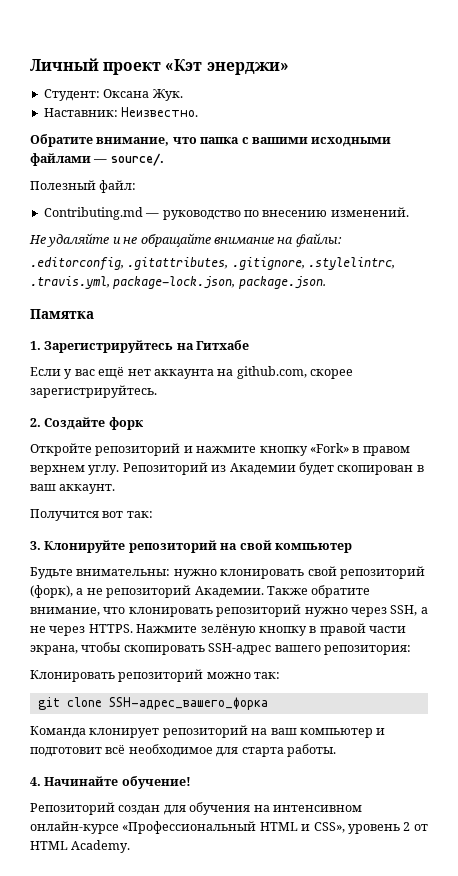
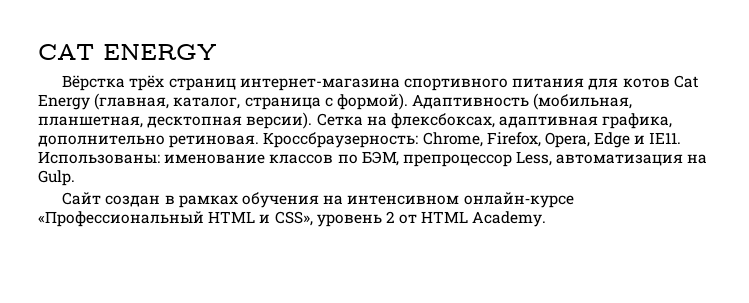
- Личный проект «Кэт энерджи»
- Студент: Оксана Жук.
- Наставник: Неизвестно.
- Обратите внимание, что папка с вашими исходными файлами — source/.
- Полезный файл:
- Contributing.md — руководство по внесению изменений.
- Не удаляйте и не обращайте внимание на файлы:
- .editorconfig, .gitattributes, .gitignore, .stylelintrc, .travis.yml, package-lock.json, package.json.
- Памятка
- 1. Зарегистрируйтесь на Гитхабе
- Если у вас ещё нет аккаунта на github.com, скорее зарегистрируйтесь.
- 2. Создайте форк
- Откройте репозиторий и нажмите кнопку «Fork» в правом верхнем углу. Репозиторий из Академии будет скопирован в ваш аккаунт.
- Получится вот так:
- 3. Клонируйте репозиторий на свой компьютер
- Будьте внимательны: нужно клонировать свой репозиторий (форк), а не репозиторий Академии. Также обратите внимание, что клонировать репозиторий нужно через SSH, а не через HTTPS. Нажмите зелёную кнопку в правой части экрана, чтобы скопировать SSH-адрес вашего репозитория:
- Клонировать репозиторий можно так:
- git clone SSH-адрес_вашего_форка
- Команда клонирует репозиторий на ваш компьютер и подготовит всё необходимое для старта работы.
- 4. Начинайте обучение!
- Репозиторий создан для обучения на интенсивном онлайн‑курсе «Профессиональный HTML и CSS», уровень 2 от HTML Academy.
+ CAT ENERGY
+ Вёрстка трёх страниц интернет-магазина спортивного питания для котов Cat Energy (главная, каталог, страница с формой). Адаптивность (мобильная, планшетная, десктопная версии). Сетка на флексбоксах, адаптивная графика, дополнительно ретиновая. Кроссбраузерность: Chrome, Firefox, Opera, Edge и IE11. Использованы: именование классов по БЭМ, препроцессор Less, автоматизация на Gulp.
+ Сайт создан в рамках обучения на интенсивном онлайн‑курсе «Профессиональный HTML и CSS», уровень 2 от HTML Academy.

